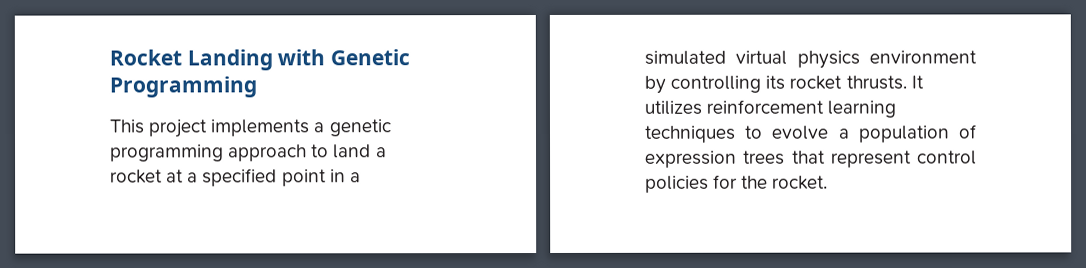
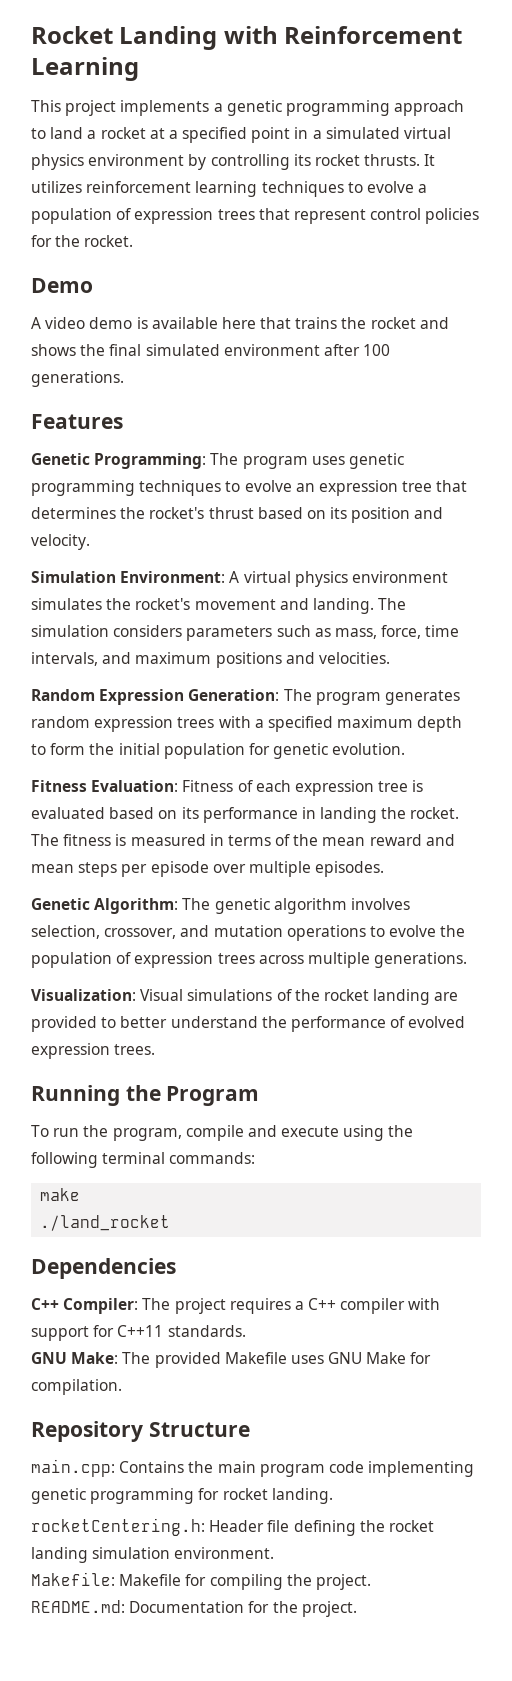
- Rocket Landing with Genetic Programming
+ Rocket Landing with Reinforcement Learning
+ Demo
+ A video demo is available here that trains the rocket and shows the final simulated environment after 100 generations.
+ Features
+ Genetic Programming: The program uses genetic programming techniques to evolve an expression tree that determines the rocket's thrust based on its position and velocity.
+ Simulation Environment: A virtual physics environment simulates the rocket's movement and landing. The simulation considers parameters such as mass, force, time intervals, and maximum positions and velocities.
+ Random Expression Generation: The program generates random expression trees with a specified maximum depth to form the initial population for genetic evolution.
+ Fitness Evaluation: Fitness of each expression tree is evaluated based on its performance in landing the rocket. The fitness is measured in terms of the mean reward and mean steps per episode over multiple episodes.
+ Genetic Algorithm: The genetic algorithm involves selection, crossover, and mutation operations to evolve the population of expression trees across multiple generations.
+ Visualization: Visual simulations of the rocket landing are provided to better understand the performance of evolved expression trees.
+ Running the Program
+ To run the program, compile and execute using the following terminal commands:
+ make
+ ./land_rocket
+ Dependencies
+ C++ Compiler: The project requires a C++ compiler with support for C++11 standards.
+ GNU Make: The provided Makefile uses GNU Make for compilation.
+ Repository Structure
+ main.cpp: Contains the main program code implementing genetic programming for rocket landing.
+ rocketCentering.h: Header file defining the rocket landing simulation environment.
+ Makefile: Makefile for compiling the project.
+ README.md: Documentation for the project.

